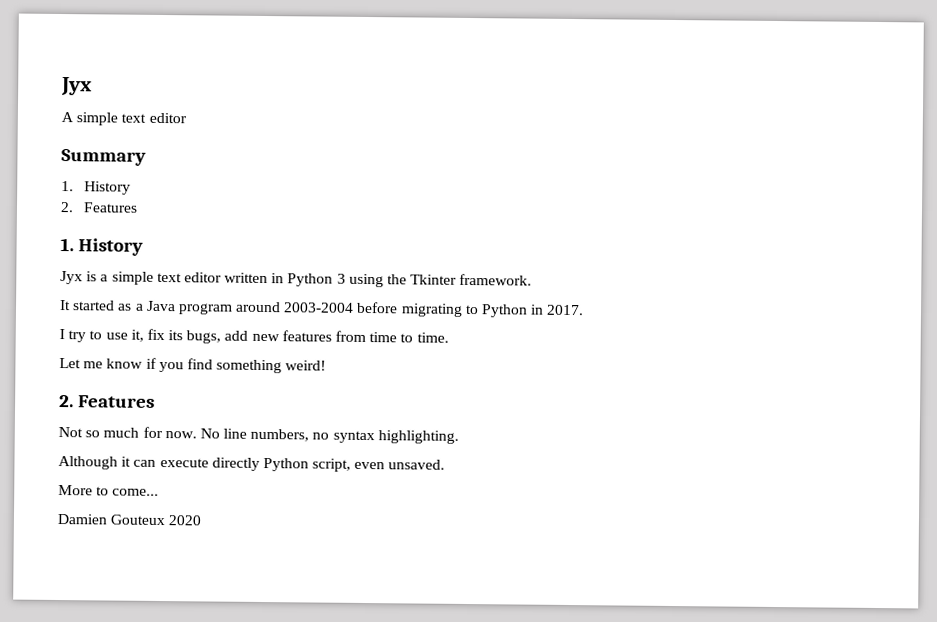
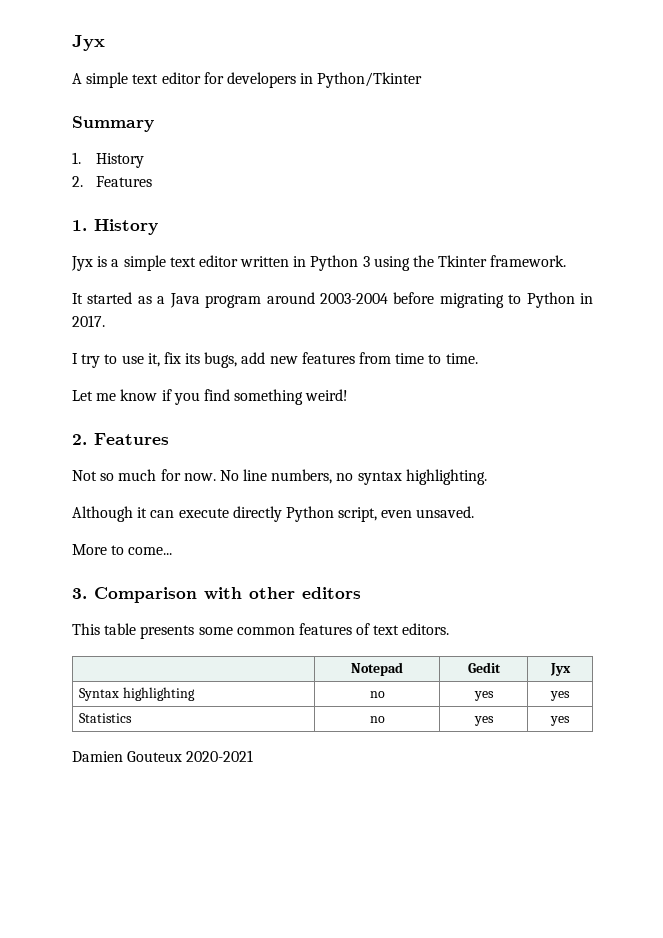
- A simple text editor
+ A simple text editor for developers in Python/Tkinter
+ 3. Comparison with other editors
+ This table presents some common features of text editors.
+ | Notepad | Gedit | Jyx
+ Syntax highlighting | no | yes | yes
+ Statistics | no | yes | yes
- Damien Gouteux 2020
+ Damien Gouteux 2020-2021

